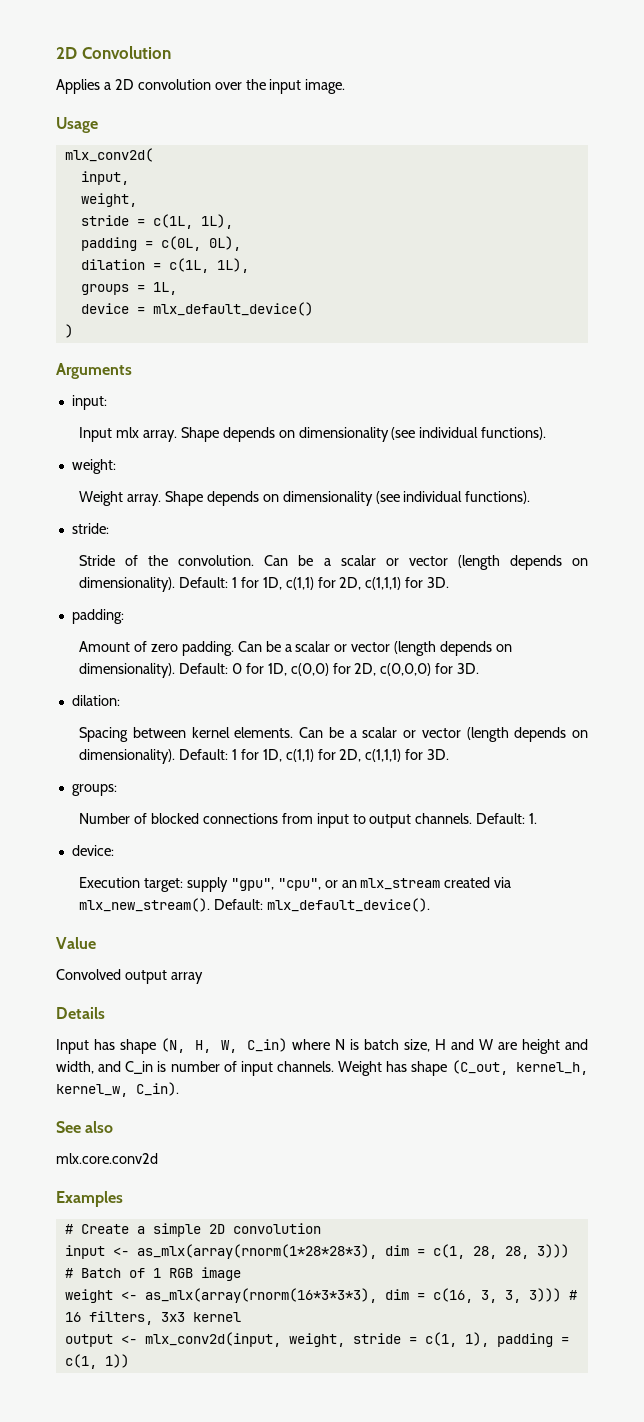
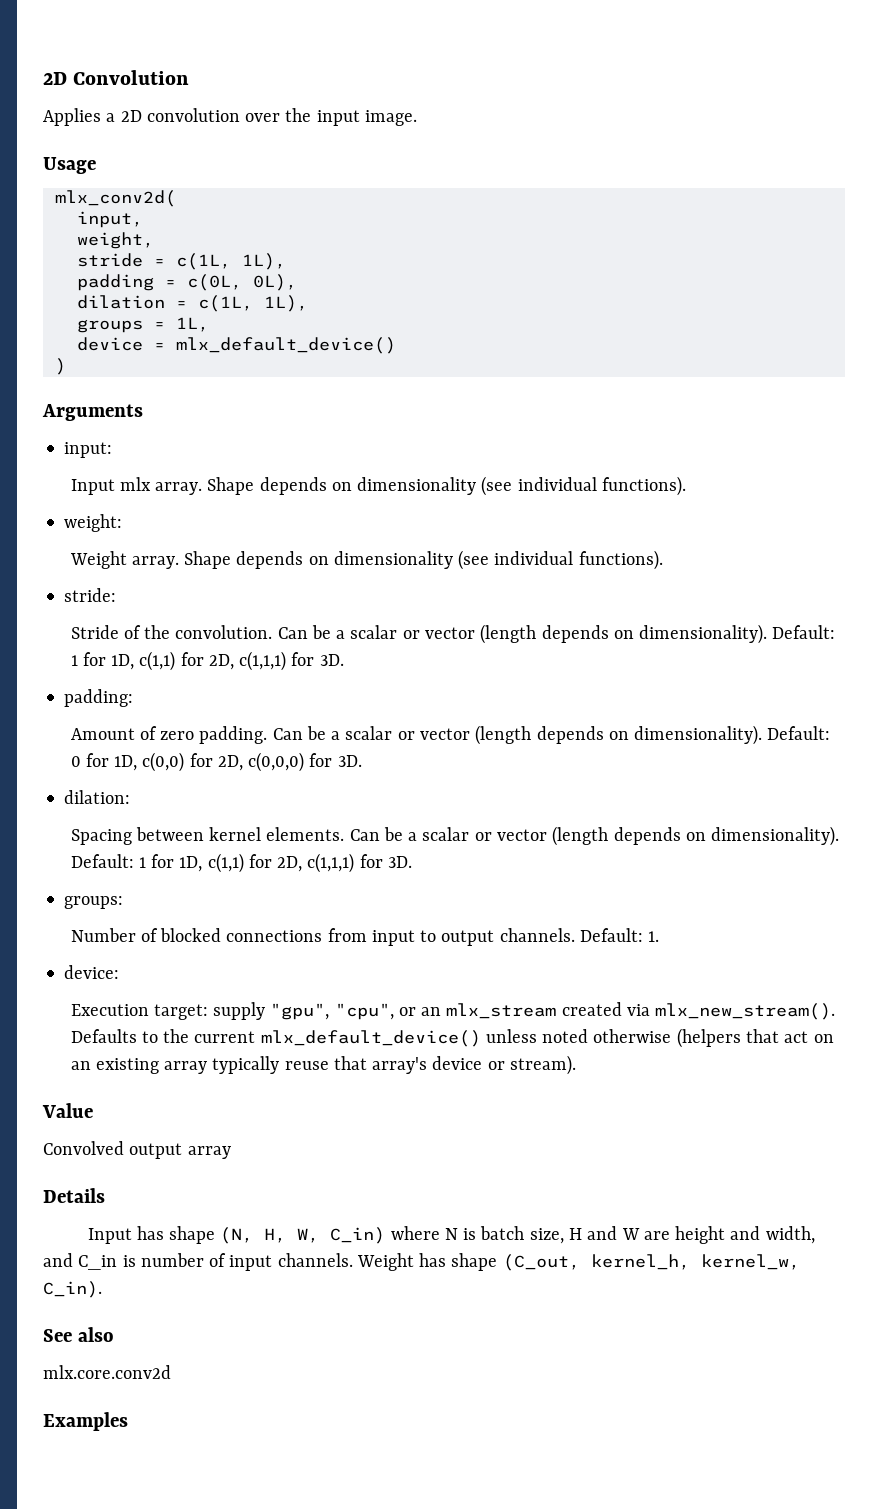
- Default: mlx_default_device().
+ Defaults to the current mlx_default_device() unless noted otherwise (helpers that act on an existing array typically reuse that array's device or stream).
- # Create a simple 2D convolution
- input <- as_mlx(array(rnorm(1*28*28*3), dim = c(1, 28, 28, 3))) # Batch of 1 RGB image
- weight <- as_mlx(array(rnorm(16*3*3*3), dim = c(16, 3, 3, 3))) # 16 filters, 3x3 kernel
- output <- mlx_conv2d(input, weight, stride = c(1, 1), padding = c(1, 1))

